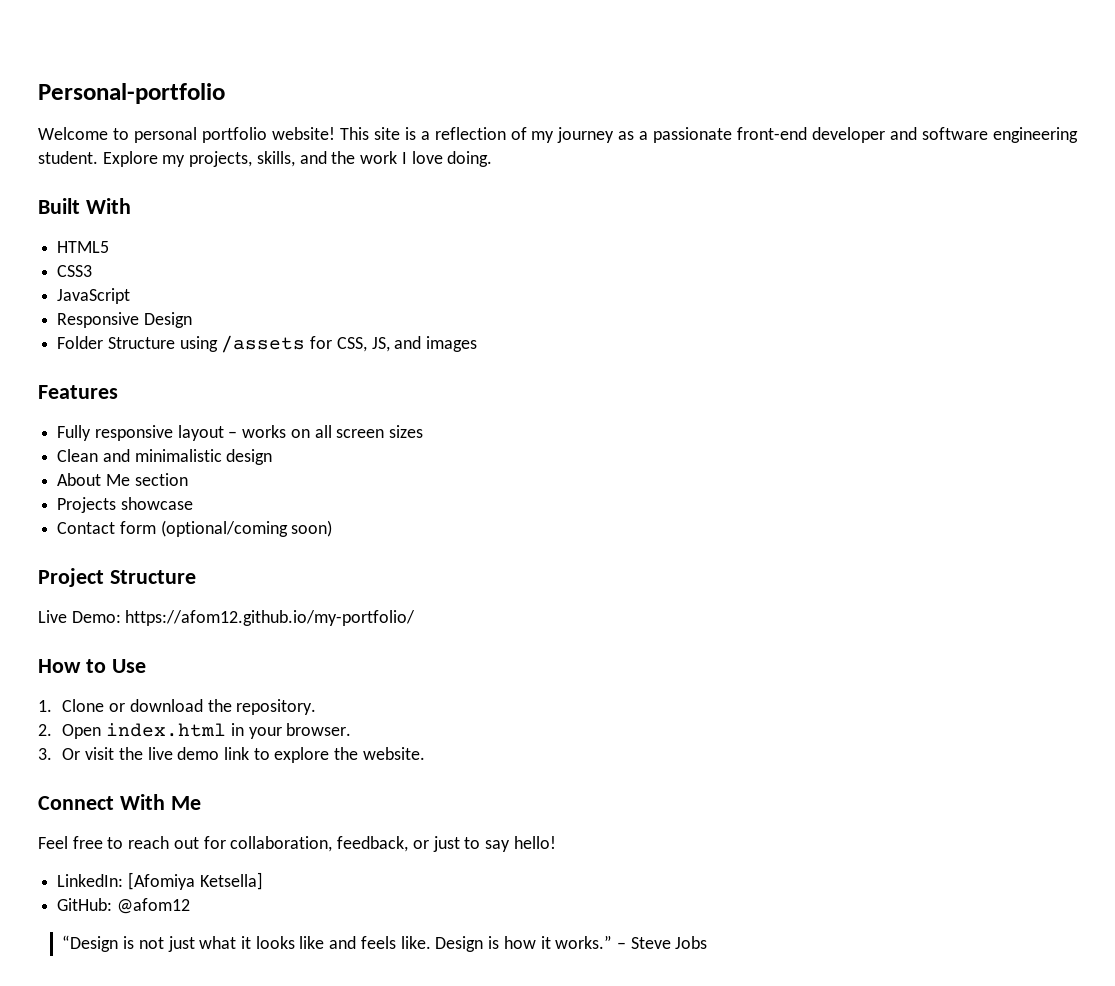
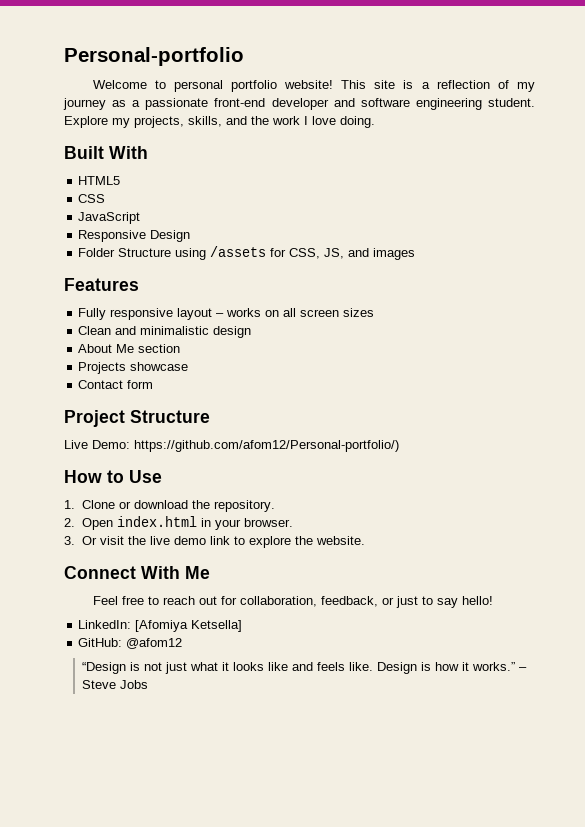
- CSS3
+ CSS
- Contact form (optional/coming soon)
+ Contact form
- Live Demo: https://afom12.github.io/my-portfolio/
+ Live Demo: https://github.com/afom12/Personal-portfolio/)

